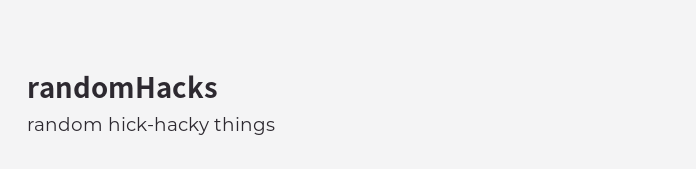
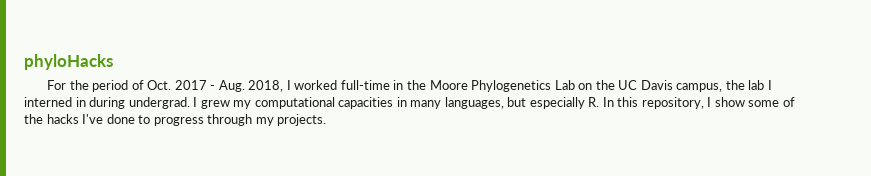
- randomHacks
- random hick-hacky things
+ phyloHacks
+ For the period of Oct. 2017 - Aug. 2018, I worked full-time in the Moore Phylogenetics Lab on the UC Davis campus, the lab I interned in during undergrad. I grew my computational capacities in many languages, but especially R. In this repository, I show some of the hacks I've done to progress through my projects.

